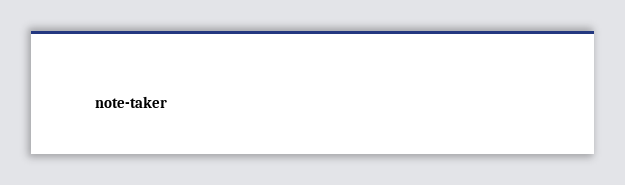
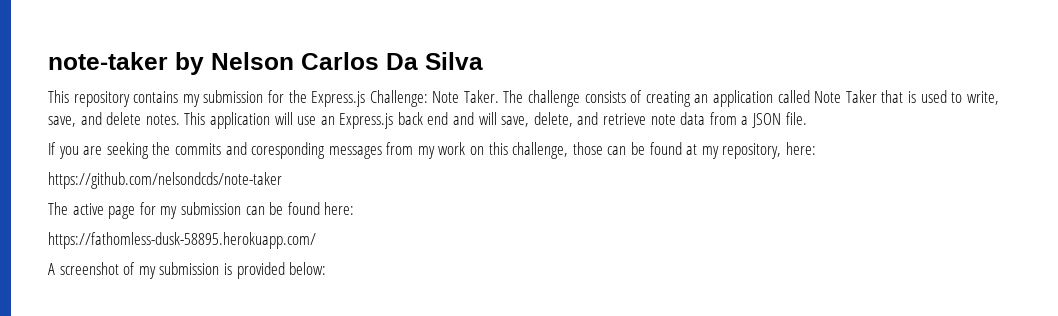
- note-taker
+ note-taker by Nelson Carlos Da Silva
+ This repository contains my submission for the Express.js Challenge: Note Taker. The challenge consists of creating an application called Note Taker that is used to write, save, and delete notes. This application will use an Express.js back end and will save, delete, and retrieve note data from a JSON file.
+ If you are seeking the commits and coresponding messages from my work on this challenge, those can be found at my repository, here:
+ https://github.com/nelsondcds/note-taker
+ The active page for my submission can be found here:
+ https://fathomless-dusk-58895.herokuapp.com/
+ A screenshot of my submission is provided below:

